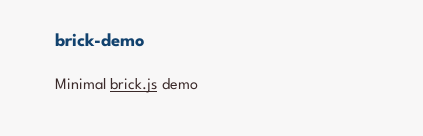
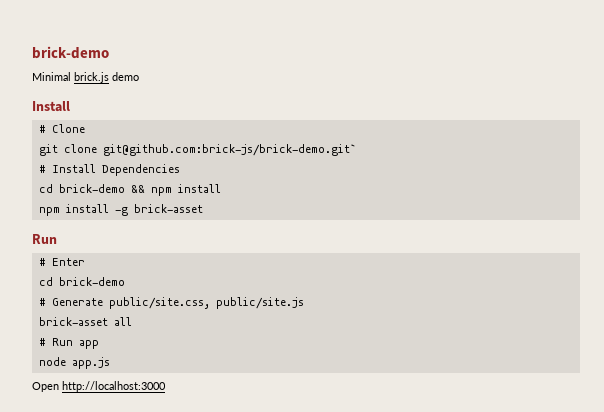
  Minimal brick.js demo
+ Install
+ # Clone
+ git clone git@github.com:brick-js/brick-demo.git`
+ # Install Dependencies
+ cd brick-demo && npm install
+ npm install -g brick-asset
+ Run
+ # Enter
+ cd brick-demo
+ # Generate public/site.css, public/site.js
+ brick-asset all
+ # Run app
+ node app.js
+ Open http://localhost:3000

